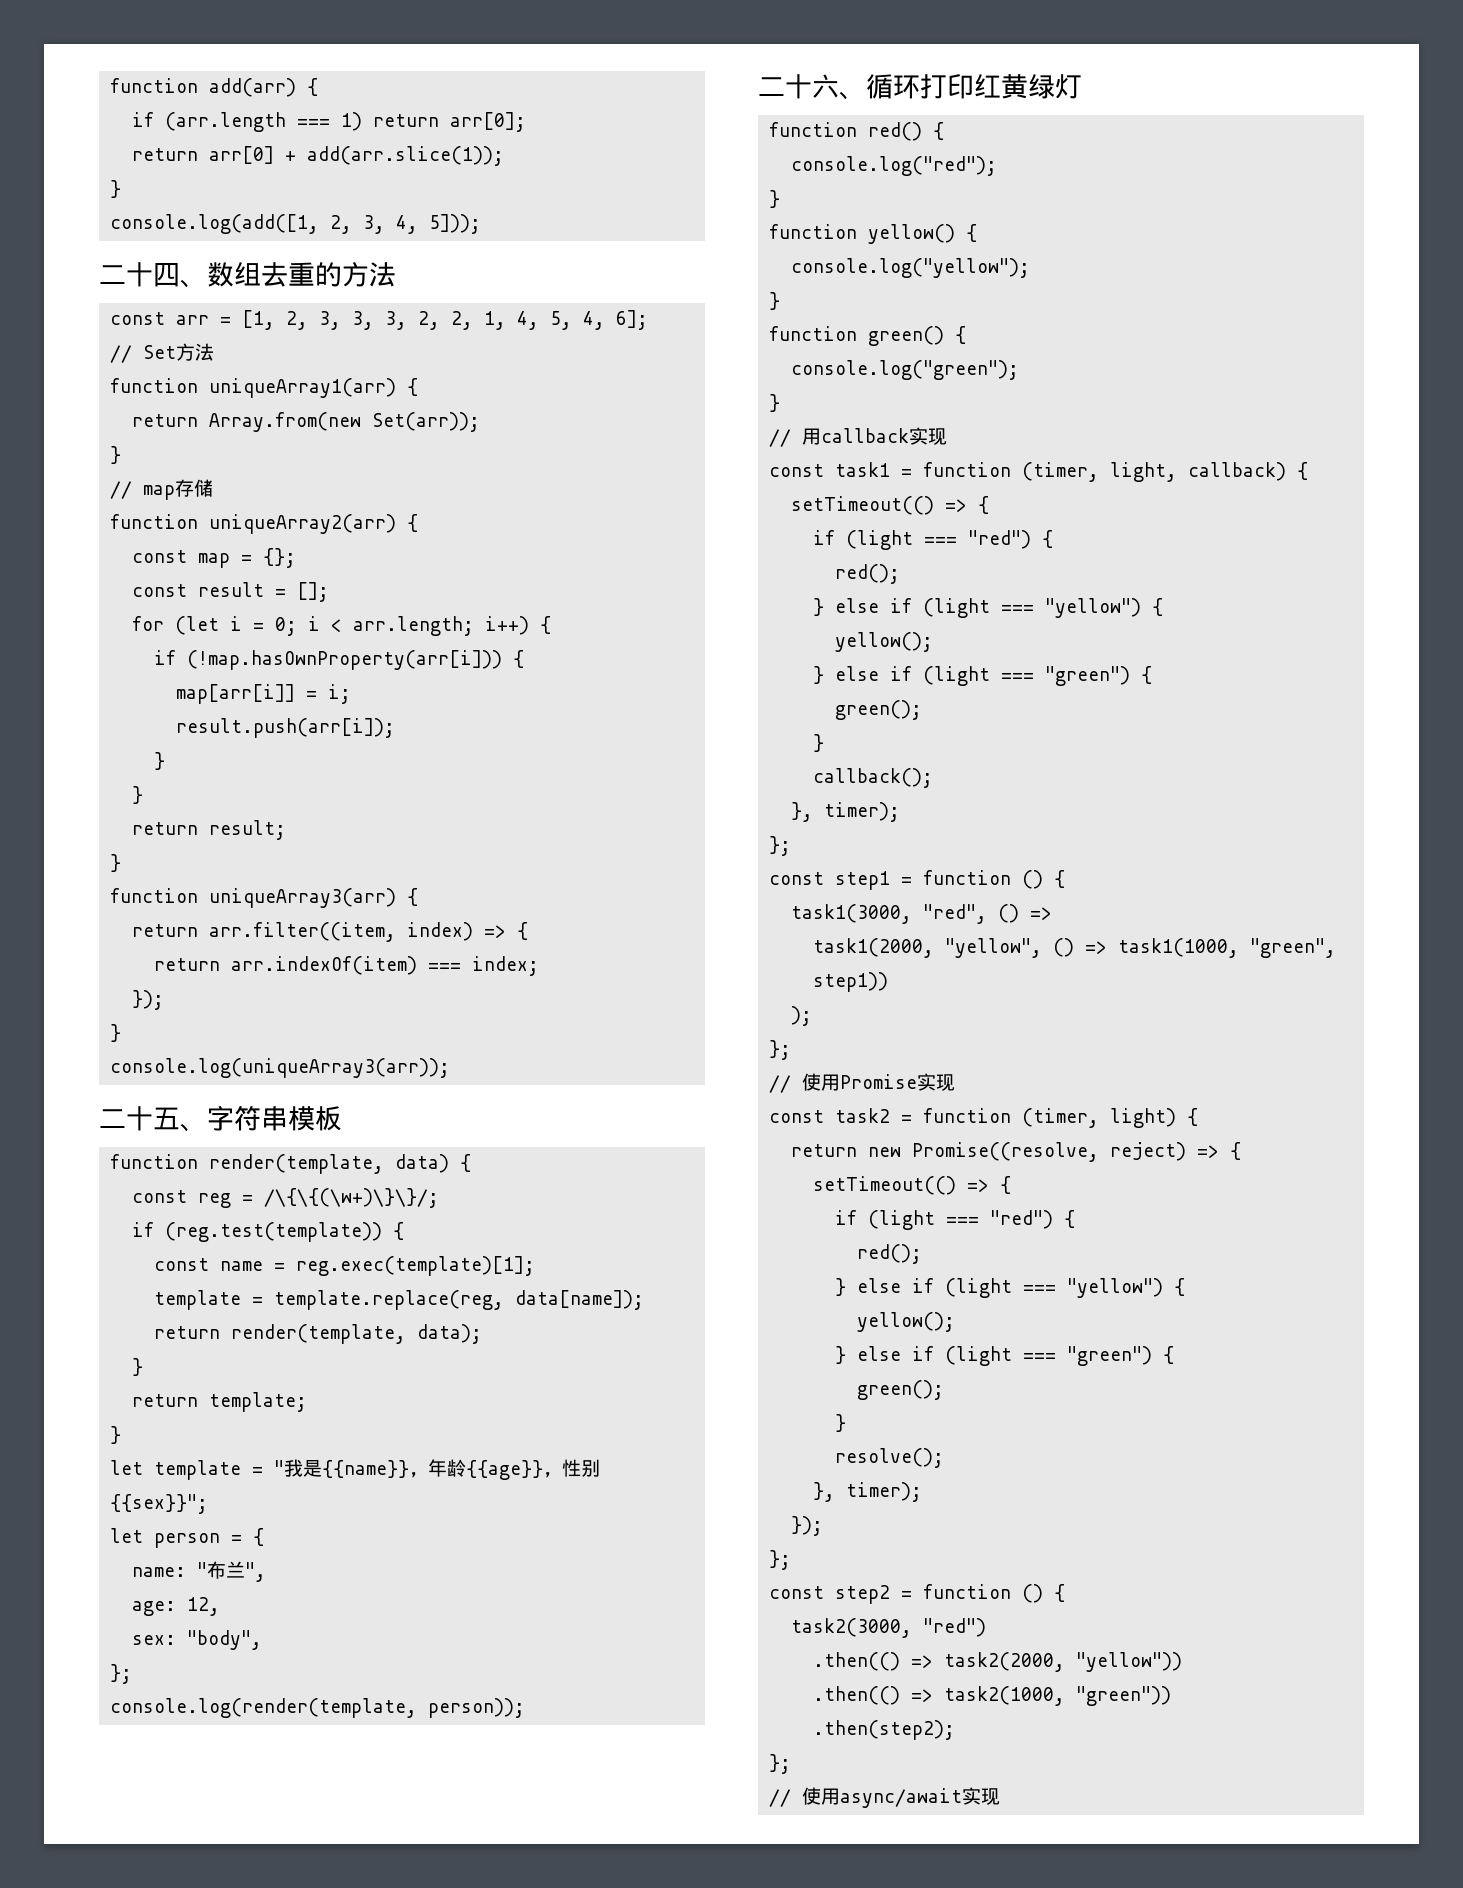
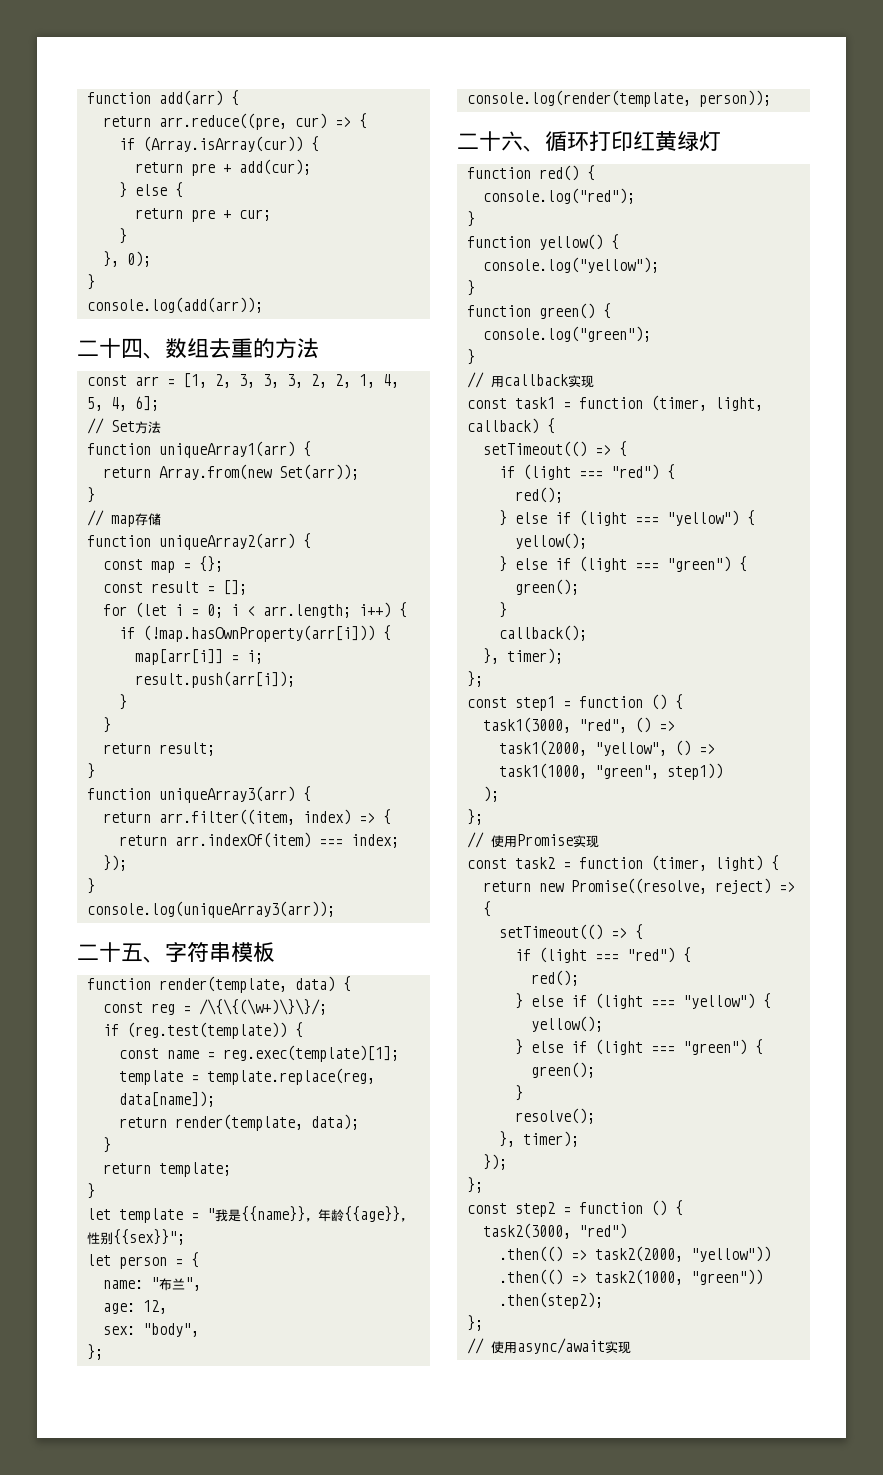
- if (arr.length === 1) return arr[0];
- return arr[0] + add(arr.slice(1));
+ return arr.reduce((pre, cur) => {
+ if (Array.isArray(cur)) {
+ return pre + add(cur);
+ } else {
+ return pre + cur;
  }
- console.log(add([1, 2, 3, 4, 5]));
+ }, 0);
+ }
+ console.log(add(arr));

